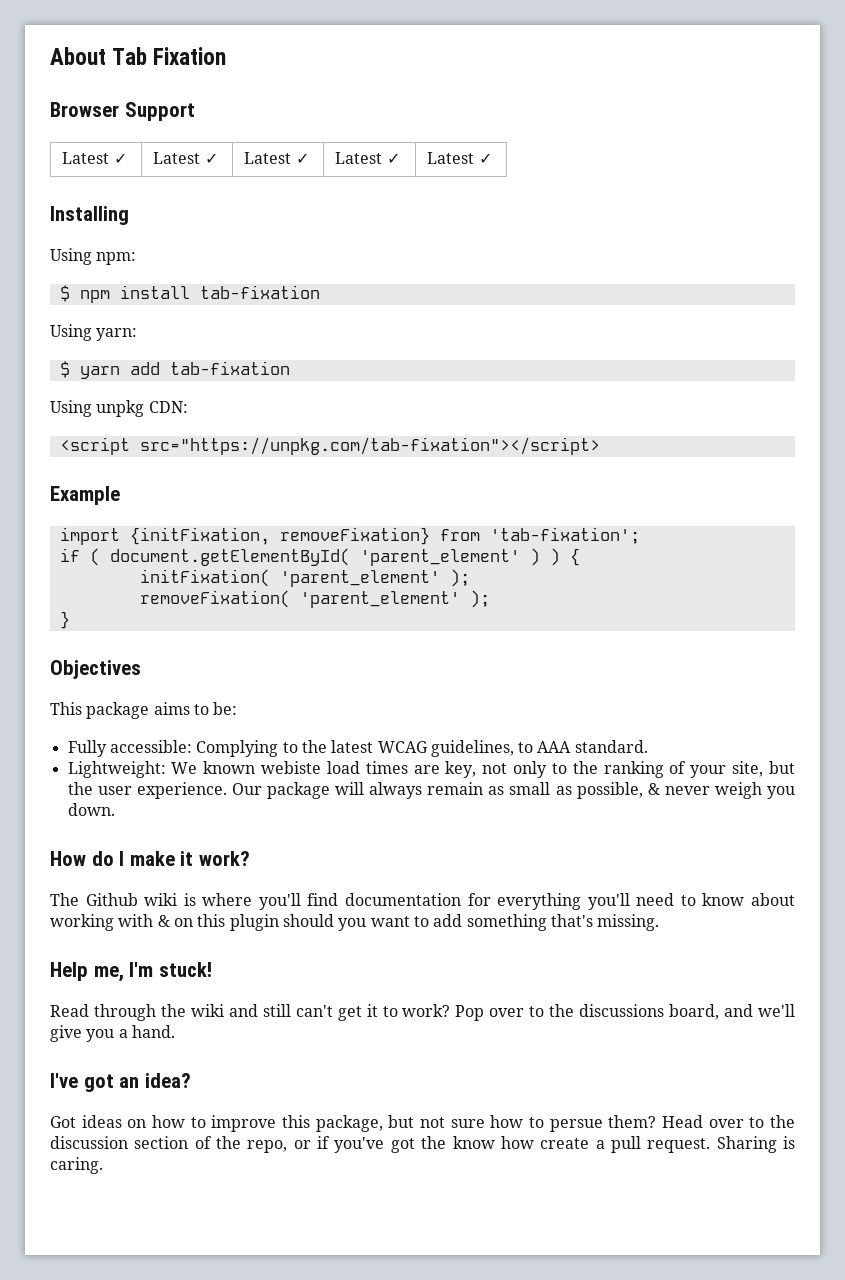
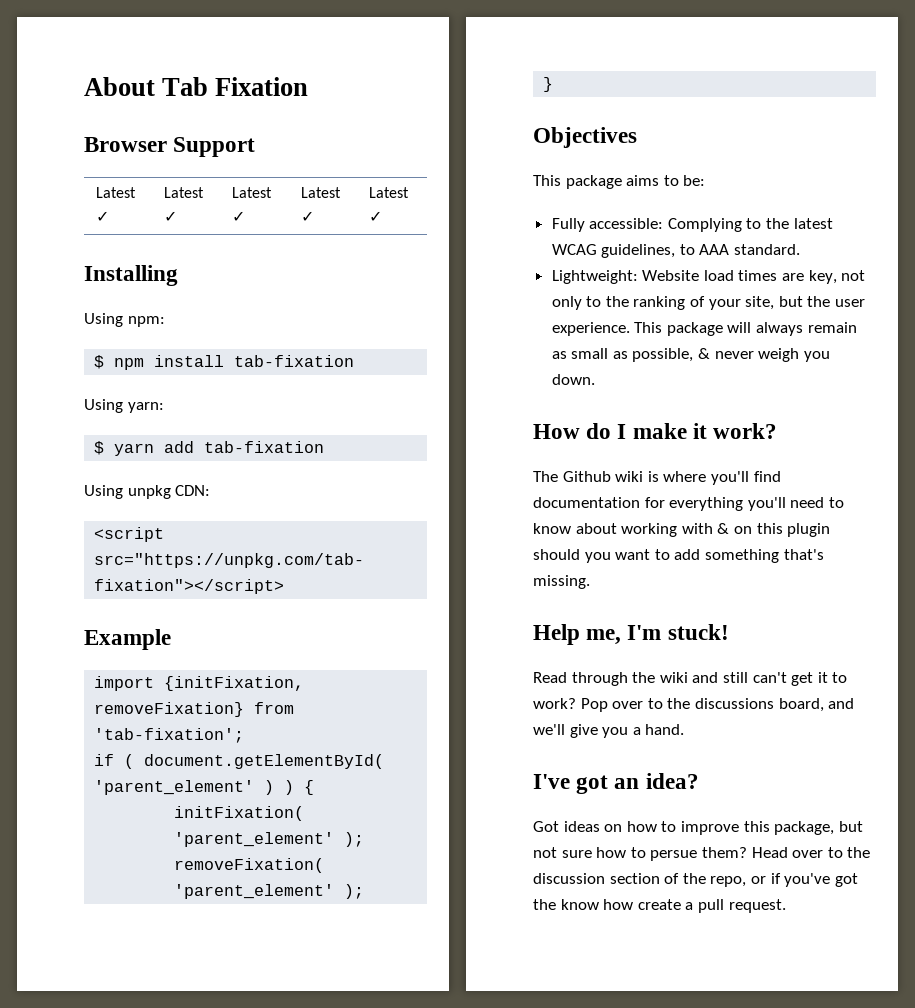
- Lightweight: We known webiste load times are key, not only to the ranking of your site, but the user experience.
+ Lightweight: Website load times are key, not only to the ranking of your site, but the user experience.
- Our package will always remain as small as possible, & never weigh you down.
+ This package will always remain as small as possible, & never weigh you down.
- Sharing is caring.

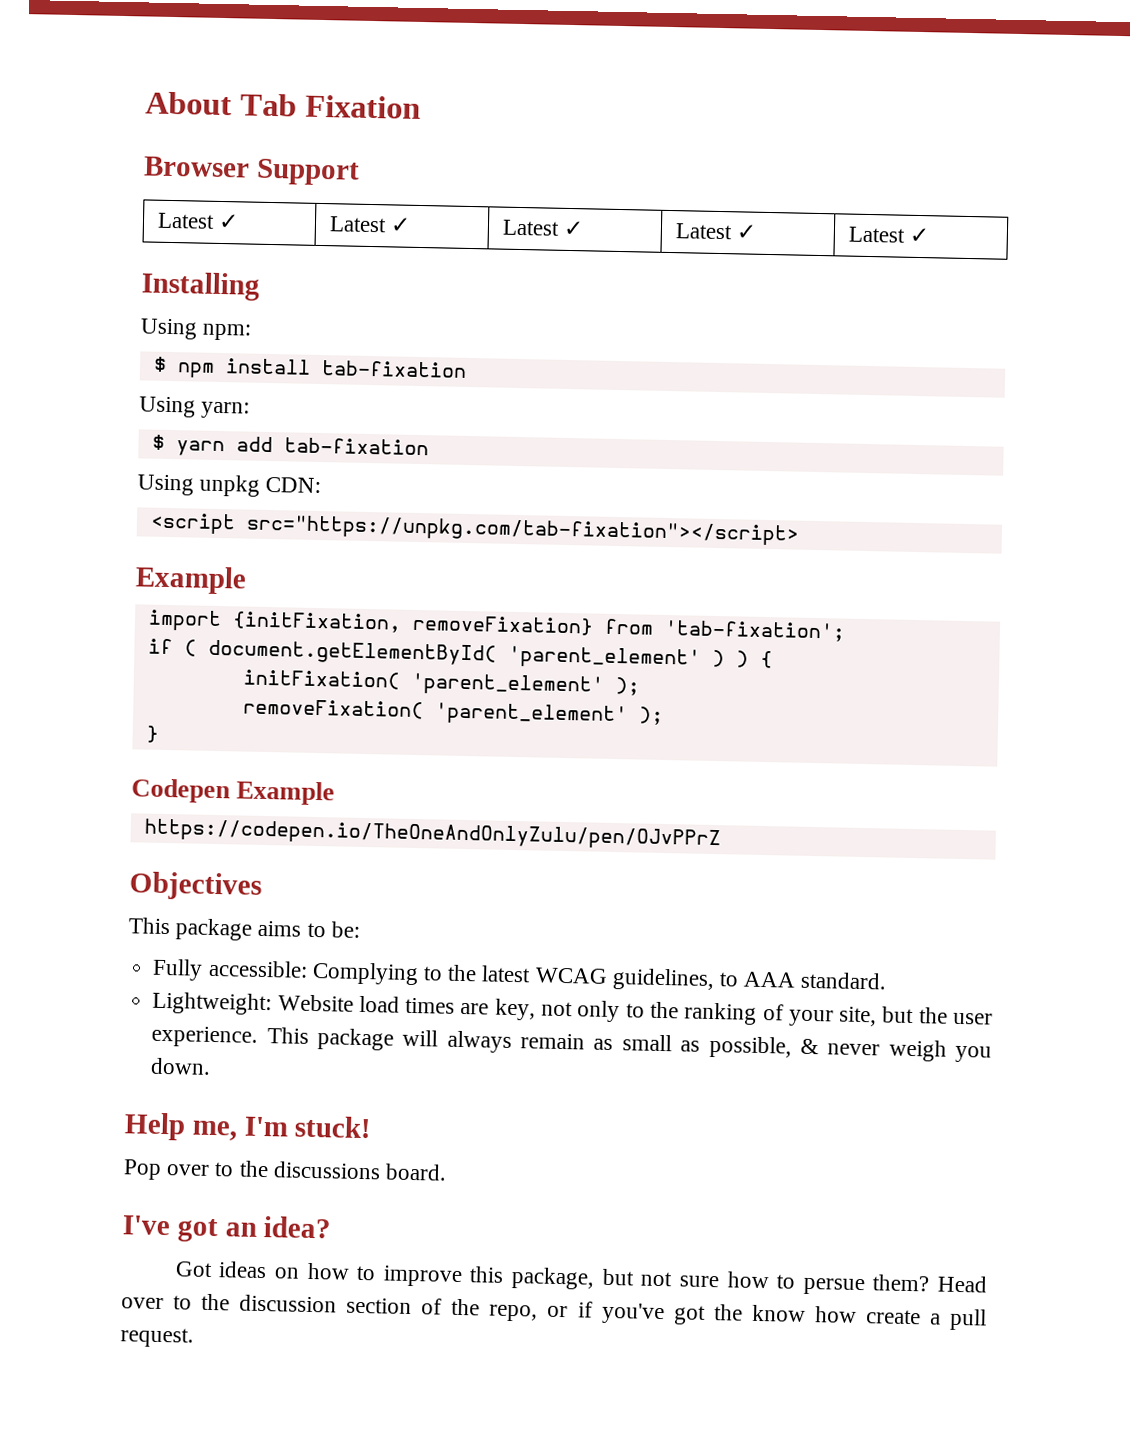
+ Codepen Example
+ https://codepen.io/TheOneAndOnlyZulu/pen/OJvPPrZ
- How do I make it work?
- The Github wiki is where you'll find documentation for everything you'll need to know about working with & on this plugin should you want to add something that's missing.
  Help me, I'm stuck!
- Read through the wiki and still can't get it to work? Pop over to the discussions board, and we'll give you a hand.
+ Pop over to the discussions board.

